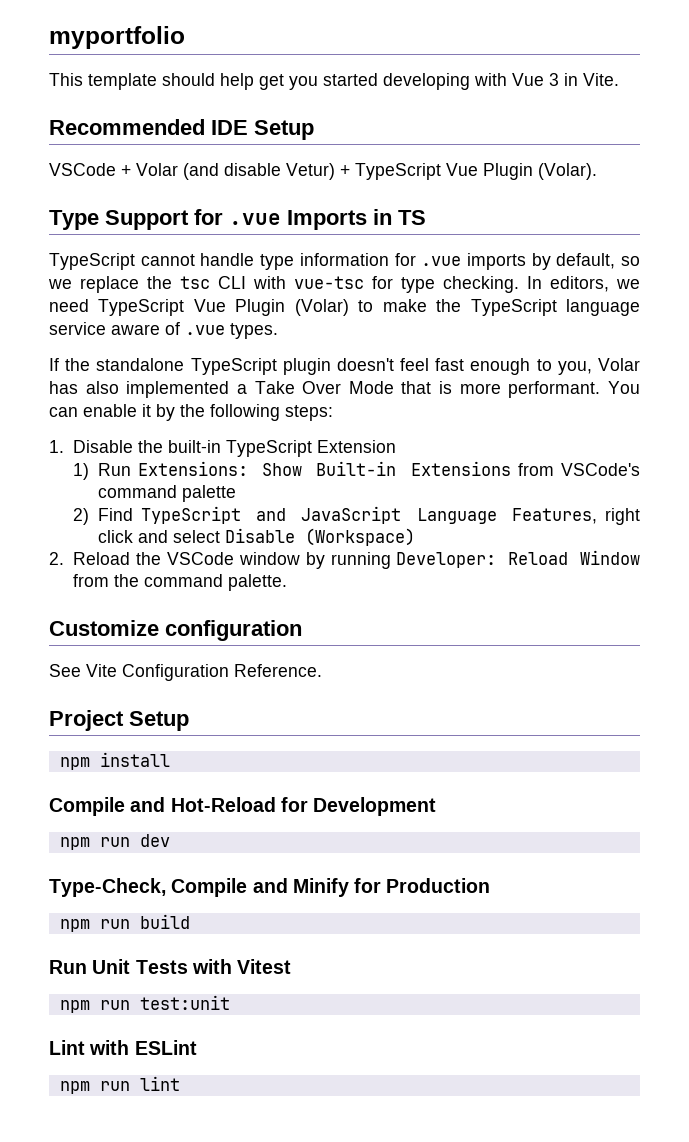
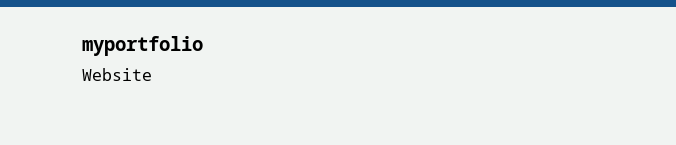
- This template should help get you started developing with Vue 3 in Vite.
- Recommended IDE Setup
- VSCode + Volar (and disable Vetur) + TypeScript Vue Plugin (Volar).
- Type Support for .vue Imports in TS
- TypeScript cannot handle type information for .vue imports by default, so we replace the tsc CLI with vue-tsc for type checking. In editors, we need TypeScript Vue Plugin (Volar) to make the TypeScript language service aware of .vue types.
- If the standalone TypeScript plugin doesn't feel fast enough to you, Volar has also implemented a Take Over Mode that is more performant. You can enable it by the following steps:
- 1. Disable the built-in TypeScript Extension
- 1) Run Extensions: Show Built-in Extensions from VSCode's command palette
- 2) Find TypeScript and JavaScript Language Features, right click and select Disable (Workspace)
- 2. Reload the VSCode window by running Developer: Reload Window from the command palette.
- Customize configuration
- See Vite Configuration Reference.
- Project Setup
- npm install
- Compile and Hot-Reload for Development
- npm run dev
- Type-Check, Compile and Minify for Production
- npm run build
- Run Unit Tests with Vitest
- npm run test:unit
- Lint with ESLint
- npm run lint
+ Website

